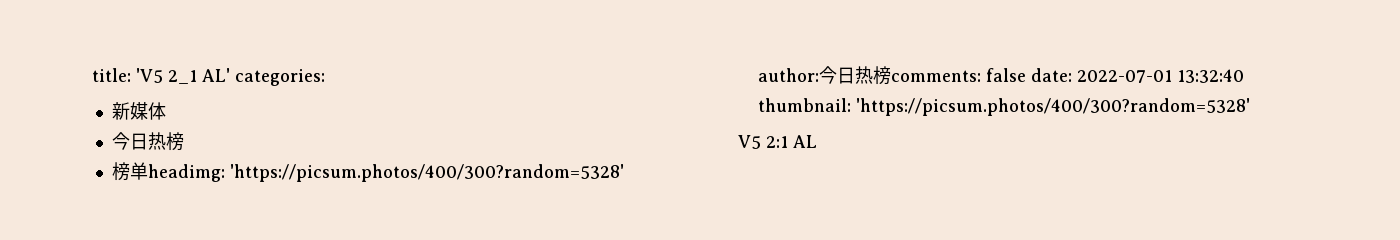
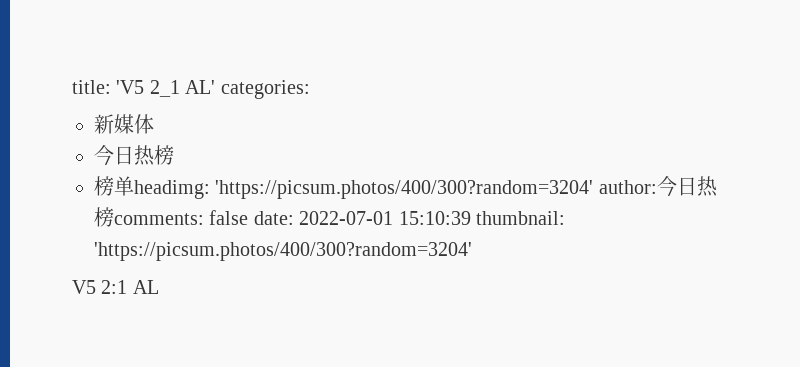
- 榜单headimg: 'https://picsum.photos/400/300?random=5328' author:今日热榜comments: false date: 2022-07-01 13:32:40 thumbnail: 'https://picsum.photos/400/300?random=5328'
+ 榜单headimg: 'https://picsum.photos/400/300?random=3204' author:今日热榜comments: false date: 2022-07-01 15:10:39 thumbnail: 'https://picsum.photos/400/300?random=3204'

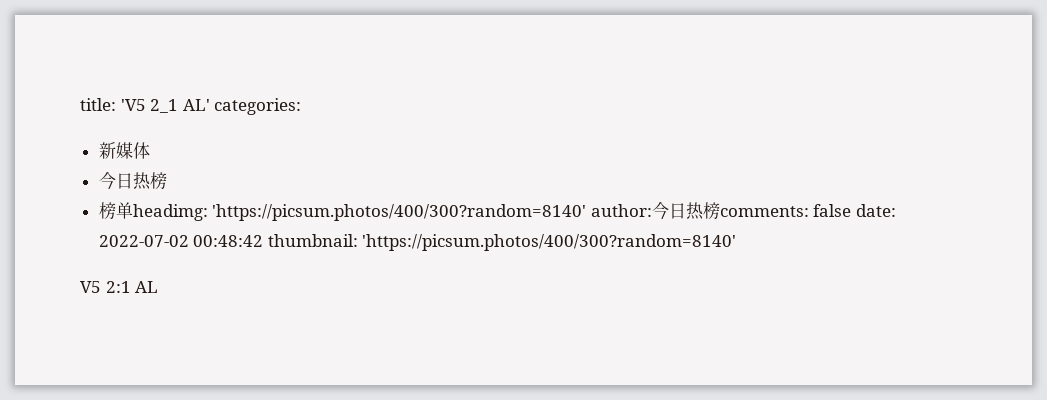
- 榜单headimg: 'https://picsum.photos/400/300?random=3204' author:今日热榜comments: false date: 2022-07-01 15:10:39 thumbnail: 'https://picsum.photos/400/300?random=3204'
+ 榜单headimg: 'https://picsum.photos/400/300?random=8140' author:今日热榜comments: false date: 2022-07-02 00:48:42 thumbnail: 'https://picsum.photos/400/300?random=8140'

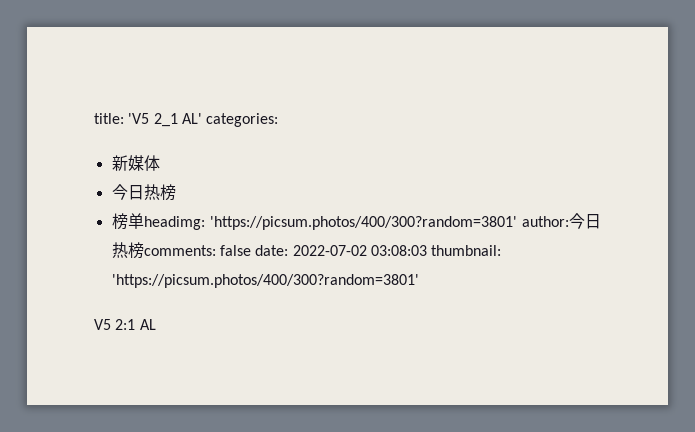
- 榜单headimg: 'https://picsum.photos/400/300?random=8140' author:今日热榜comments: false date: 2022-07-02 00:48:42 thumbnail: 'https://picsum.photos/400/300?random=8140'
+ 榜单headimg: 'https://picsum.photos/400/300?random=3801' author:今日热榜comments: false date: 2022-07-02 03:08:03 thumbnail: 'https://picsum.photos/400/300?random=3801'

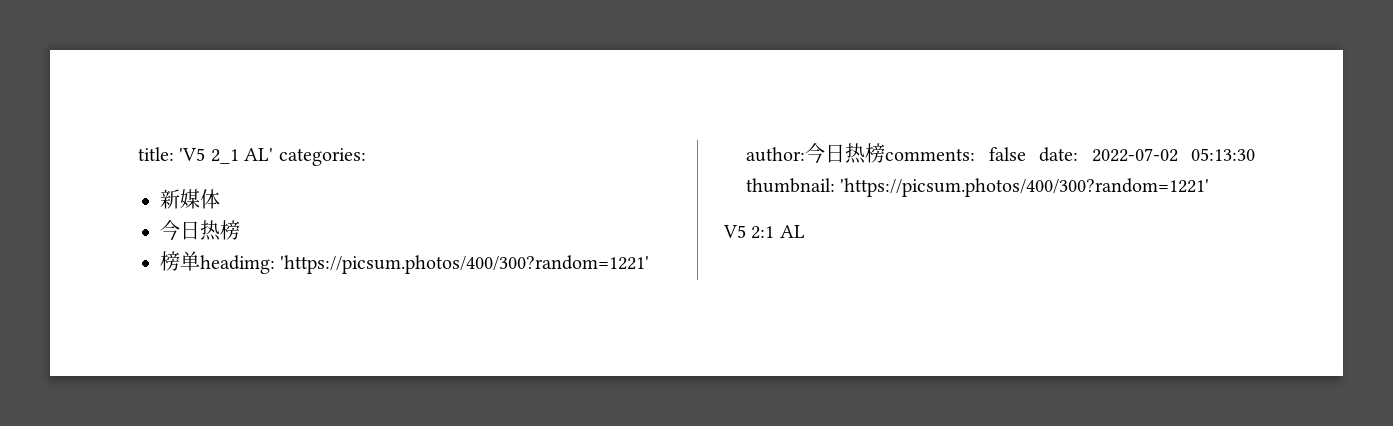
- 榜单headimg: 'https://picsum.photos/400/300?random=3801' author:今日热榜comments: false date: 2022-07-02 03:08:03 thumbnail: 'https://picsum.photos/400/300?random=3801'
+ 榜单headimg: 'https://picsum.photos/400/300?random=1221' author:今日热榜comments: false date: 2022-07-02 05:13:30 thumbnail: 'https://picsum.photos/400/300?random=1221'

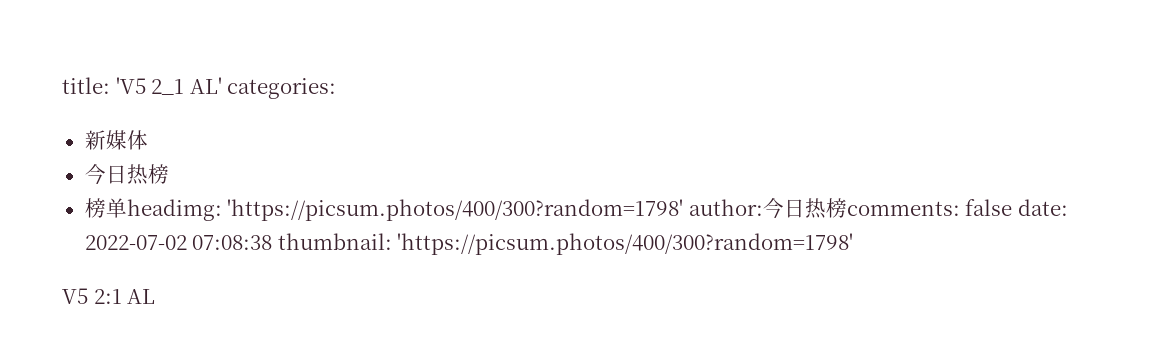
- 榜单headimg: 'https://picsum.photos/400/300?random=1221' author:今日热榜comments: false date: 2022-07-02 05:13:30 thumbnail: 'https://picsum.photos/400/300?random=1221'
+ 榜单headimg: 'https://picsum.photos/400/300?random=1798' author:今日热榜comments: false date: 2022-07-02 07:08:38 thumbnail: 'https://picsum.photos/400/300?random=1798'

